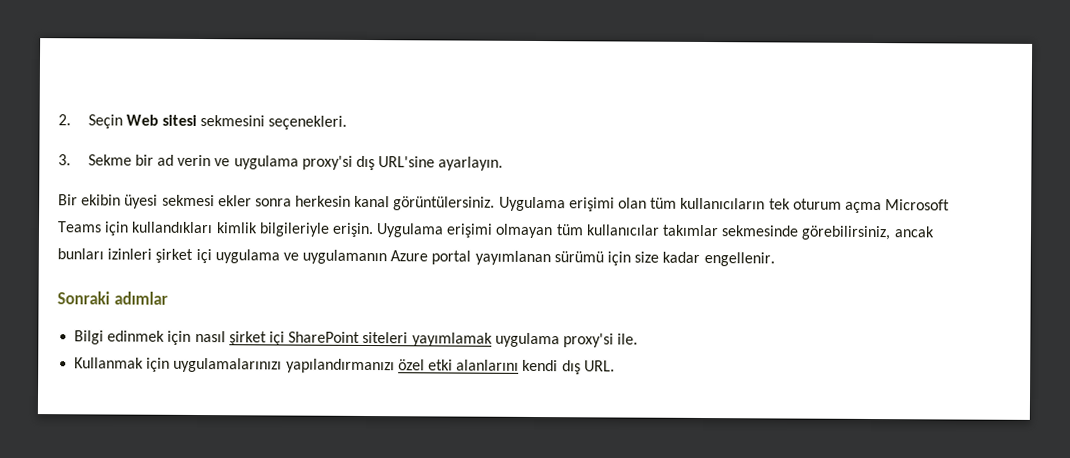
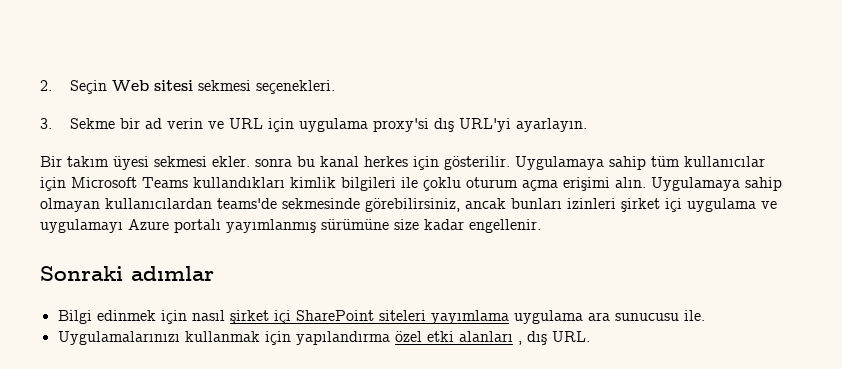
- 2. Seçin Web sitesi sekmesini seçenekleri.
+ 2. Seçin Web sitesi sekmesi seçenekleri.
- 3. Sekme bir ad verin ve uygulama proxy'si dış URL'sine ayarlayın.
+ 3. Sekme bir ad verin ve URL için uygulama proxy'si dış URL'yi ayarlayın.
- Bir ekibin üyesi sekmesi ekler sonra herkesin kanal görüntülersiniz. Uygulama erişimi olan tüm kullanıcıların tek oturum açma Microsoft Teams için kullandıkları kimlik bilgileriyle erişin. Uygulama erişimi olmayan tüm kullanıcılar takımlar sekmesinde görebilirsiniz, ancak bunları izinleri şirket içi uygulama ve uygulamanın Azure portal yayımlanan sürümü için size kadar engellenir.
+ Bir takım üyesi sekmesi ekler. sonra bu kanal herkes için gösterilir. Uygulamaya sahip tüm kullanıcılar için Microsoft Teams kullandıkları kimlik bilgileri ile çoklu oturum açma erişimi alın. Uygulamaya sahip olmayan kullanıcılardan teams'de sekmesinde görebilirsiniz, ancak bunları izinleri şirket içi uygulama ve uygulamayı Azure portalı yayımlanmış sürümüne size kadar engellenir.
- Bilgi edinmek için nasıl şirket içi SharePoint siteleri yayımlamak uygulama proxy'si ile.
- Kullanmak için uygulamalarınızı yapılandırmanızı özel etki alanlarını kendi dış URL.
+ Bilgi edinmek için nasıl şirket içi SharePoint siteleri yayımlama uygulama ara sunucusu ile.
+ Uygulamalarınızı kullanmak için yapılandırma özel etki alanları , dış URL.

